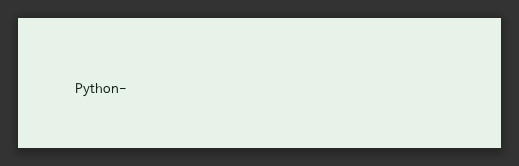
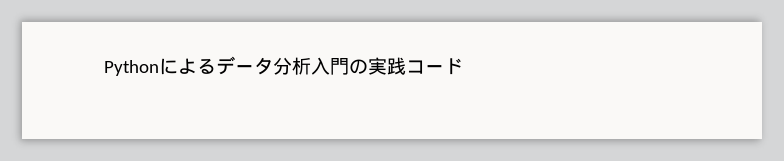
- Python-
+ Pythonによるデータ分析入門の実践コード

